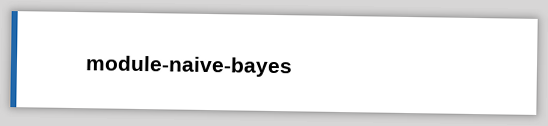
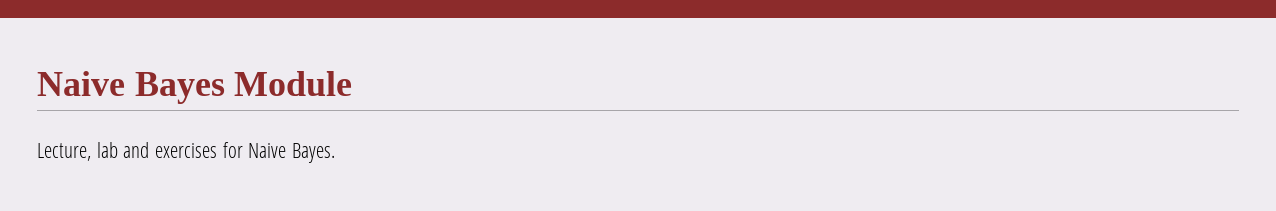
- module-naive-bayes
+ Naive Bayes Module
+ Lecture, lab and exercises for Naive Bayes.

